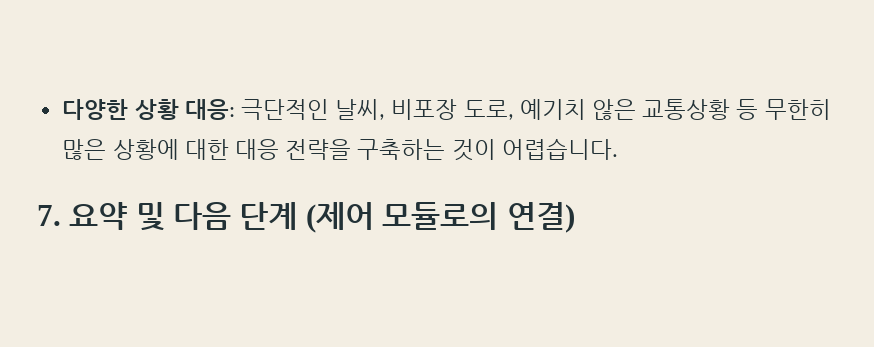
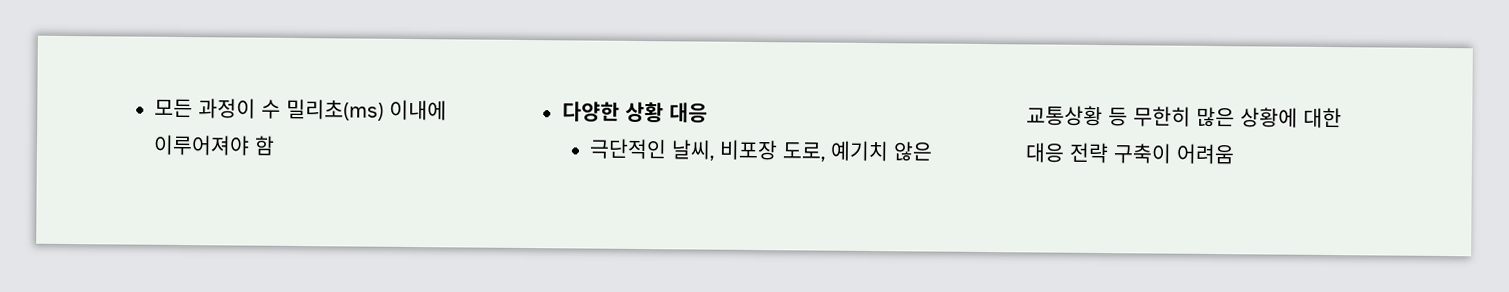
+ 모든 과정이 수 밀리초(ms) 이내에 이루어져야 함
- 다양한 상황 대응: 극단적인 날씨, 비포장 도로, 예기치 않은 교통상황 등 무한히 많은 상황에 대한 대응 전략을 구축하는 것이 어렵습니다.
- 7. 요약 및 다음 단계 (제어 모듈로의 연결)
+ 다양한 상황 대응
+ 극단적인 날씨, 비포장 도로, 예기치 않은 교통상황 등 무한히 많은 상황에 대한 대응 전략 구축이 어려움

